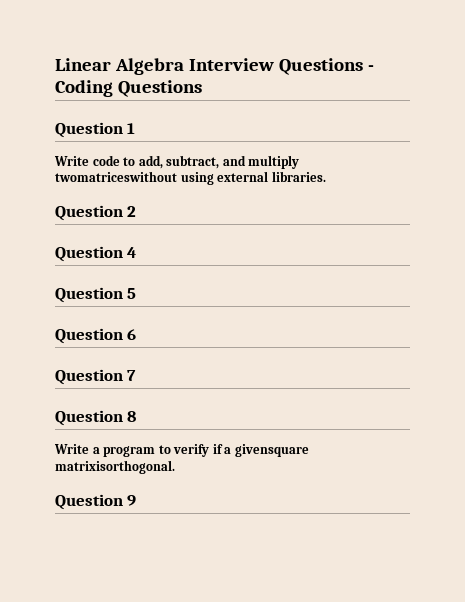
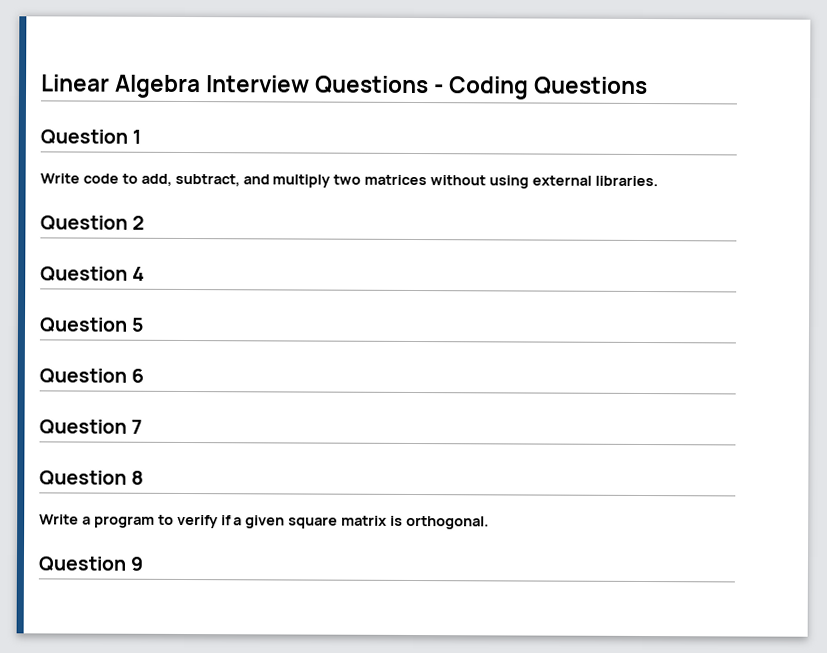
- Write code to add, subtract, and multiply twomatriceswithout using external libraries.
+ Write code to add, subtract, and multiply two matrices without using external libraries.
- Write a program to verify if a givensquare matrixisorthogonal.
+ Write a program to verify if a given square matrix is orthogonal.

